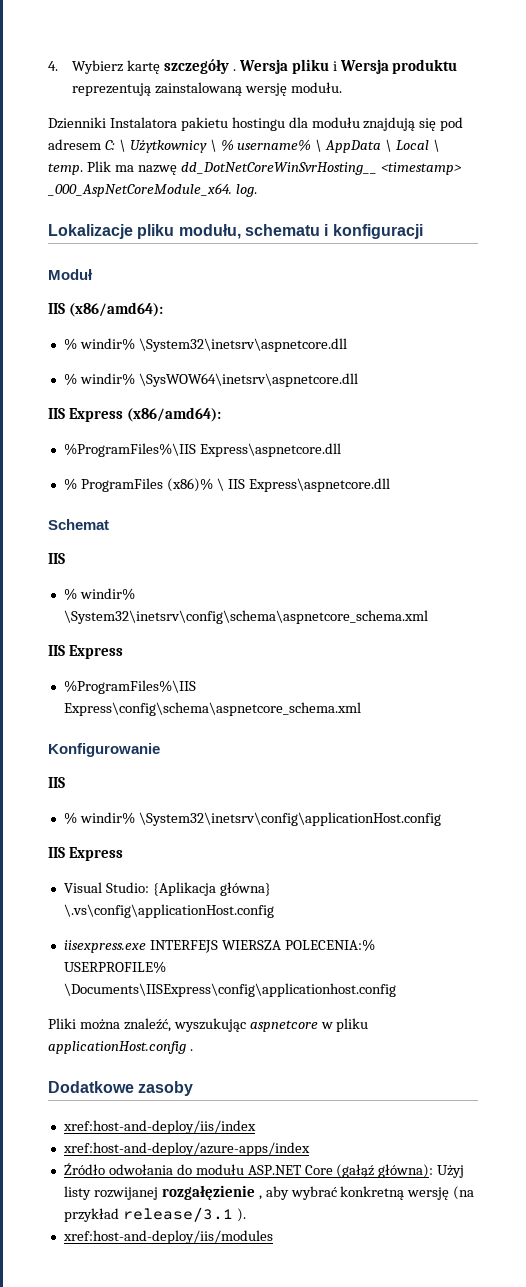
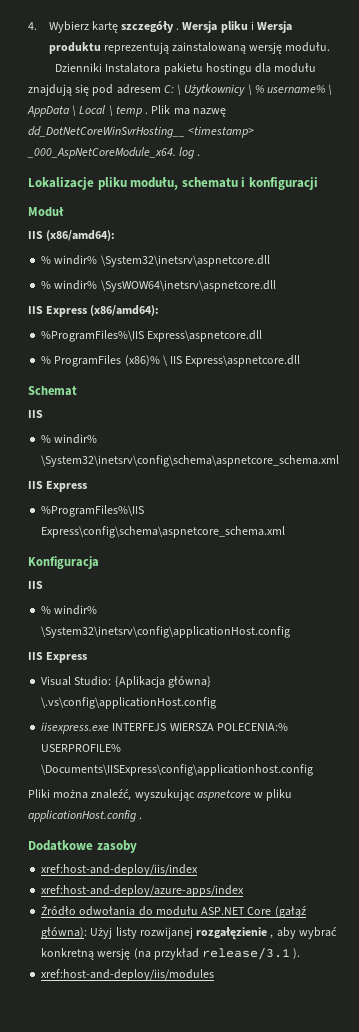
- Dzienniki Instalatora pakietu hostingu dla modułu znajdują się pod adresem C: \ Użytkownicy \ % username% \ AppData \ Local \ temp.
+ Dzienniki Instalatora pakietu hostingu dla modułu znajdują się pod adresem C: \ Użytkownicy \ % username% \ AppData \ Local \ temp .
- Plik ma nazwę dd_DotNetCoreWinSvrHosting__ <timestamp> _000_AspNetCoreModule_x64. log.
+ Plik ma nazwę dd_DotNetCoreWinSvrHosting__ <timestamp> _000_AspNetCoreModule_x64. log .
- Konfigurowanie
+ Konfiguracja

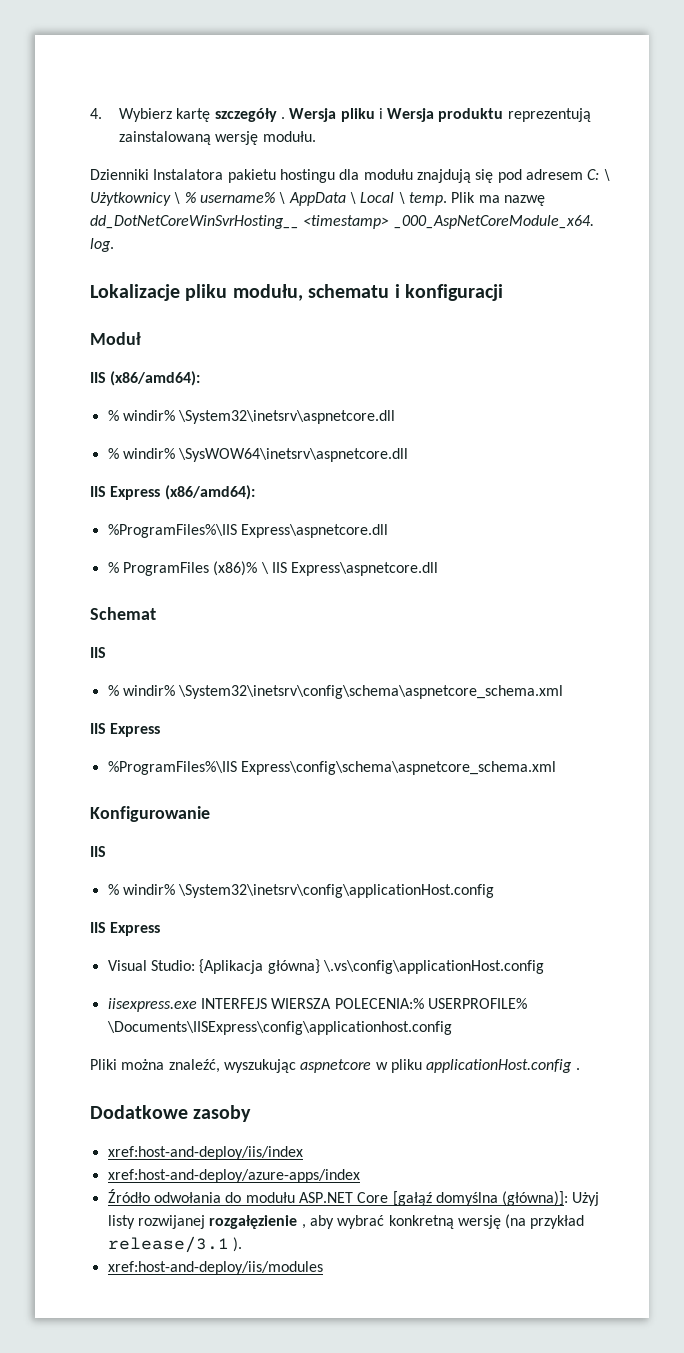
- Dzienniki Instalatora pakietu hostingu dla modułu znajdują się pod adresem C: \ Użytkownicy \ % username% \ AppData \ Local \ temp .
+ Dzienniki Instalatora pakietu hostingu dla modułu znajdują się pod adresem C: \ Użytkownicy \ % username% \ AppData \ Local \ temp.
- Plik ma nazwę dd_DotNetCoreWinSvrHosting__ <timestamp> _000_AspNetCoreModule_x64. log .
+ Plik ma nazwę dd_DotNetCoreWinSvrHosting__ <timestamp> _000_AspNetCoreModule_x64. log.
- Konfiguracja
+ Konfigurowanie
- Źródło odwołania do modułu ASP.NET Core (gałąź główna): Użyj listy rozwijanej rozgałęzienie , aby wybrać konkretną wersję (na przykład release/3.1 ).
+ Źródło odwołania do modułu ASP.NET Core [gałąź domyślna (główna)]: Użyj listy rozwijanej rozgałęzienie , aby wybrać konkretną wersję (na przykład release/3.1 ).

